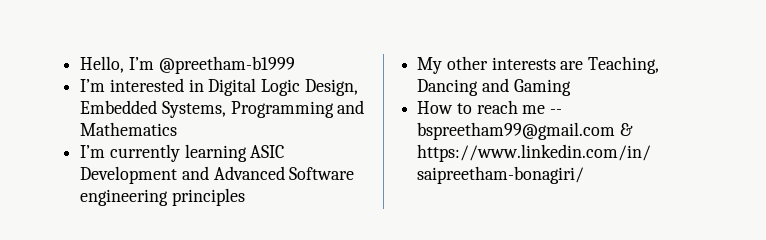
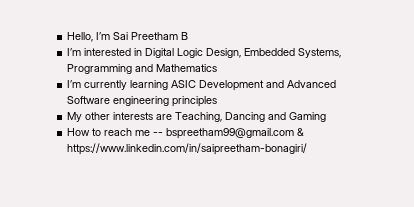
- Hello, I’m @preetham-b1999
+ Hello, I’m Sai Preetham B

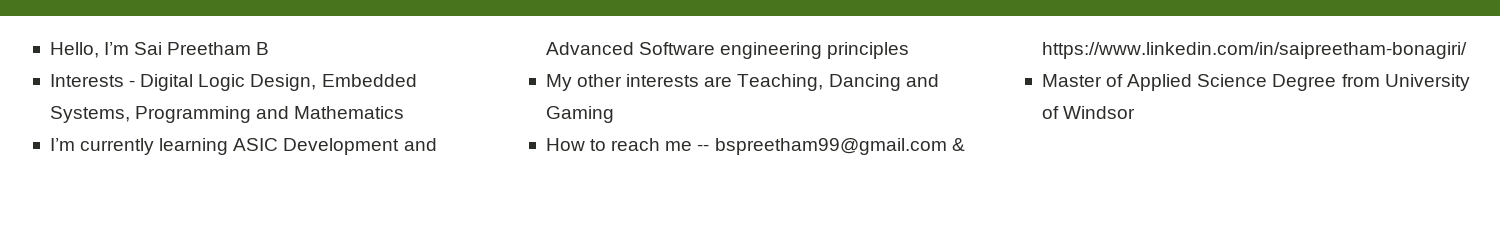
- I’m interested in Digital Logic Design, Embedded Systems, Programming and Mathematics
+ Interests - Digital Logic Design, Embedded Systems, Programming and Mathematics
+ Master of Applied Science Degree from University of Windsor

